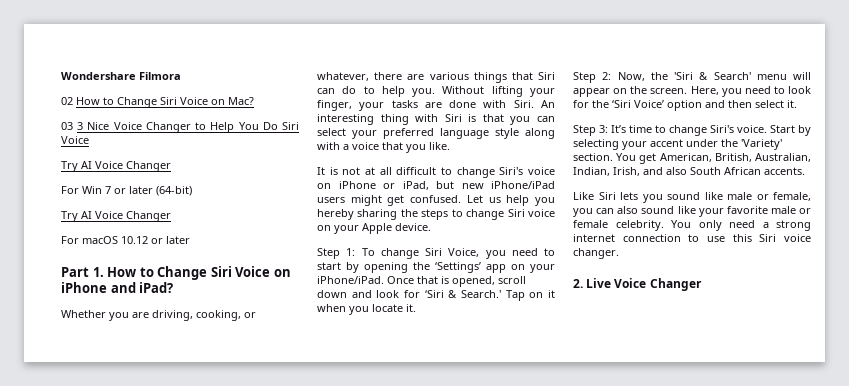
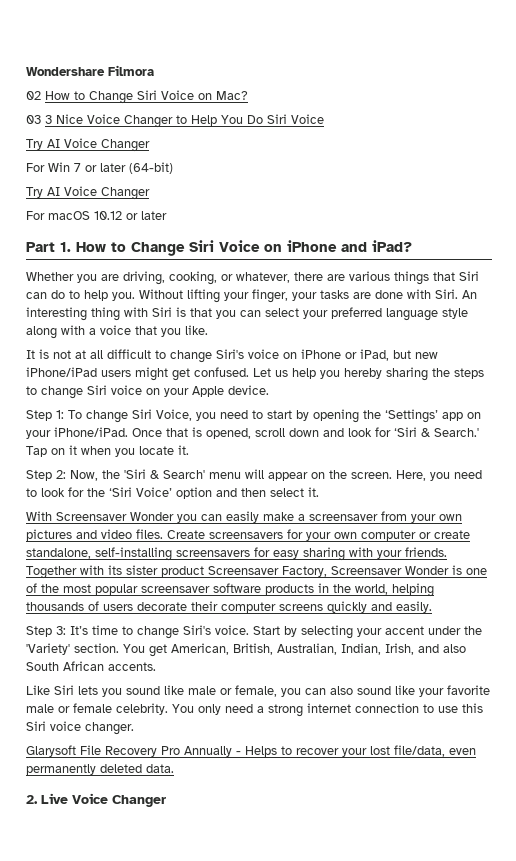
+ With Screensaver Wonder you can easily make a screensaver from your own pictures and video files. Create screensavers for your own computer or create standalone, self-installing screensavers for easy sharing with your friends. Together with its sister product Screensaver Factory, Screensaver Wonder is one of the most popular screensaver software products in the world, helping thousands of users decorate their computer screens quickly and easily.
+ Glarysoft File Recovery Pro Annually - Helps to recover your lost file/data, even permanently deleted data.

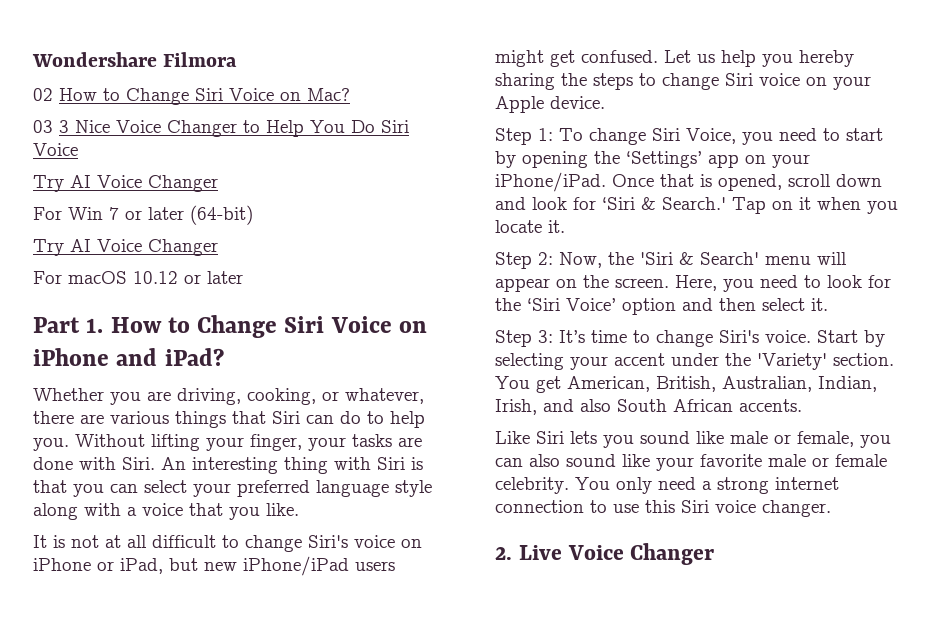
- With Screensaver Wonder you can easily make a screensaver from your own pictures and video files. Create screensavers for your own computer or create standalone, self-installing screensavers for easy sharing with your friends. Together with its sister product Screensaver Factory, Screensaver Wonder is one of the most popular screensaver software products in the world, helping thousands of users decorate their computer screens quickly and easily.
- Glarysoft File Recovery Pro Annually - Helps to recover your lost file/data, even permanently deleted data.

